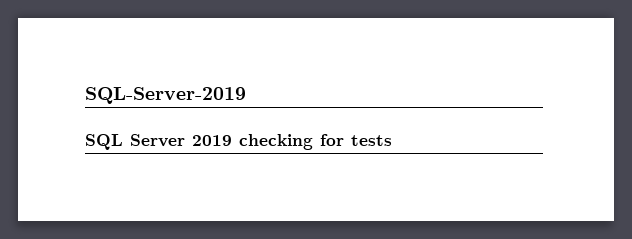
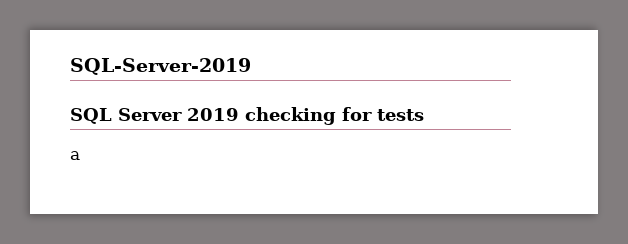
+ a

